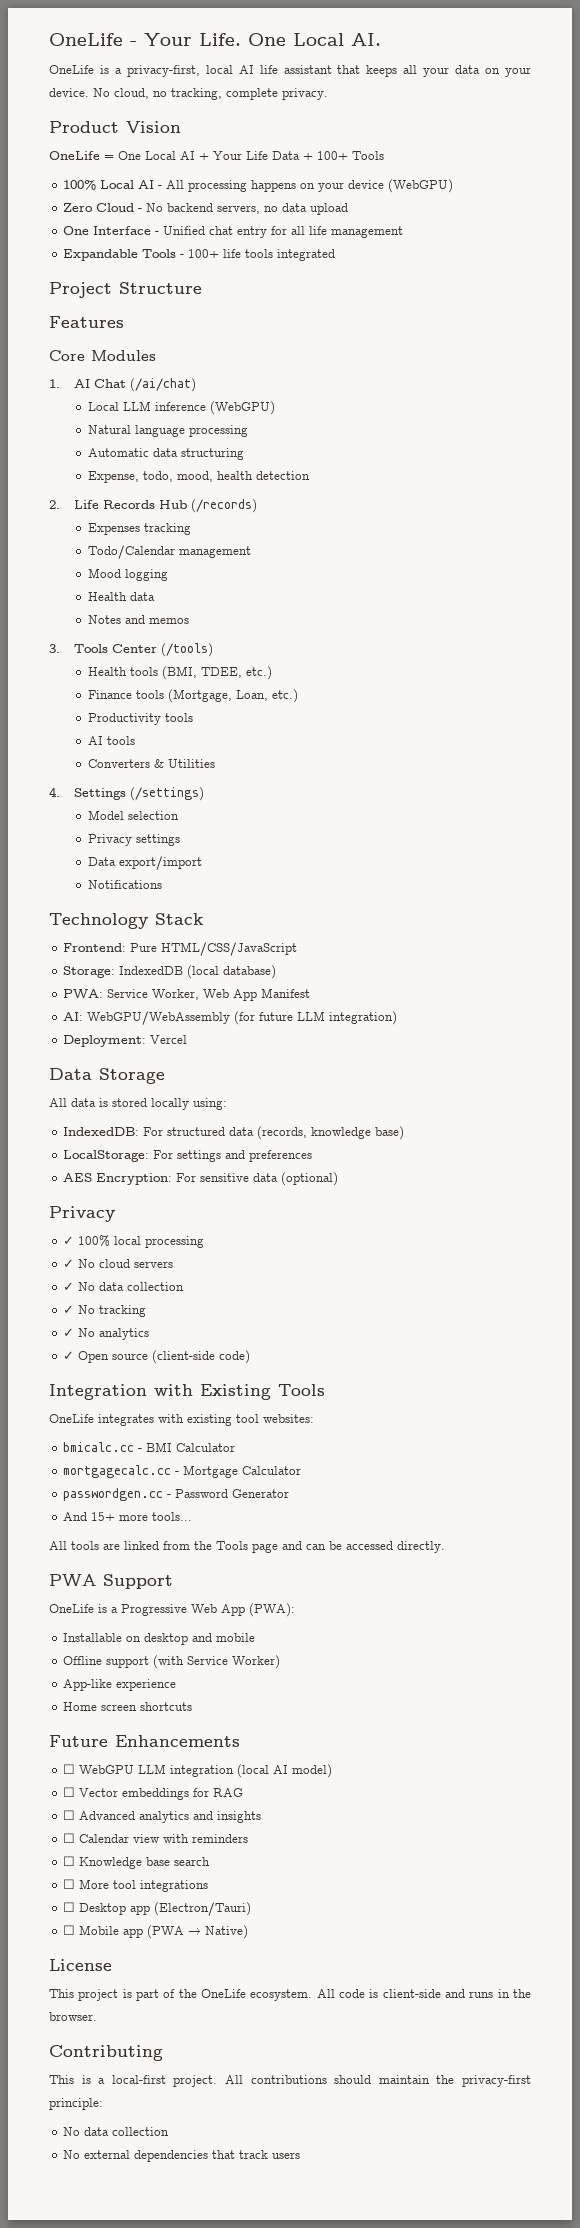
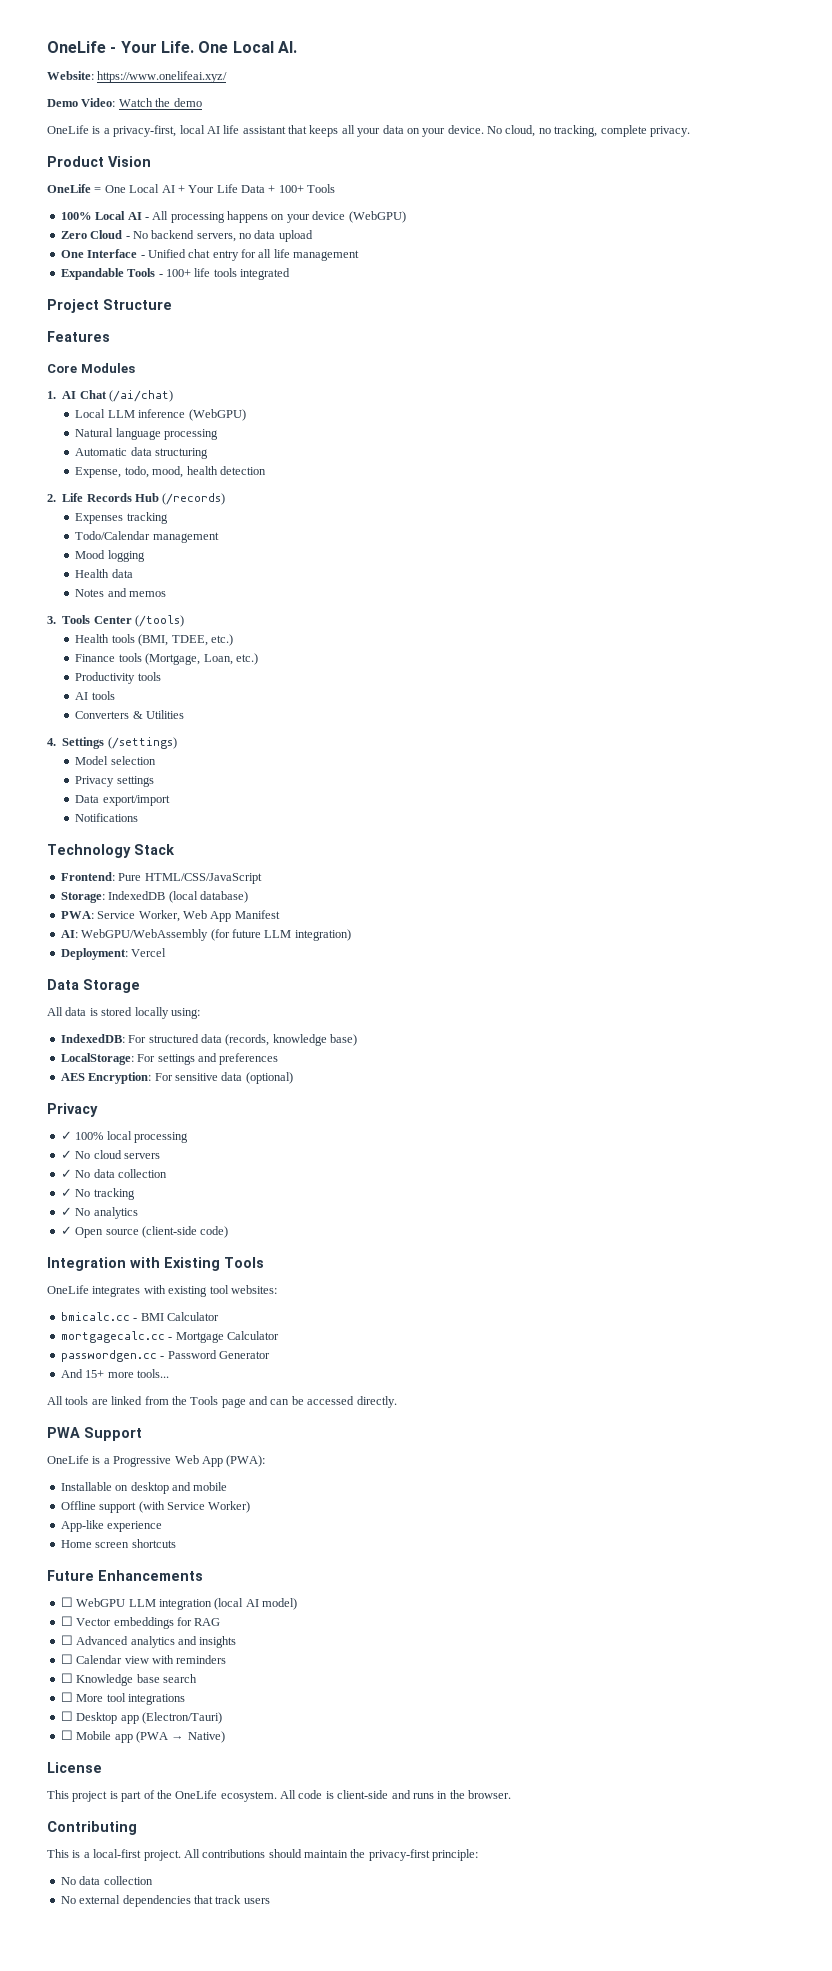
+ Website: https://www.onelifeai.xyz/
+ Demo Video: Watch the demo

